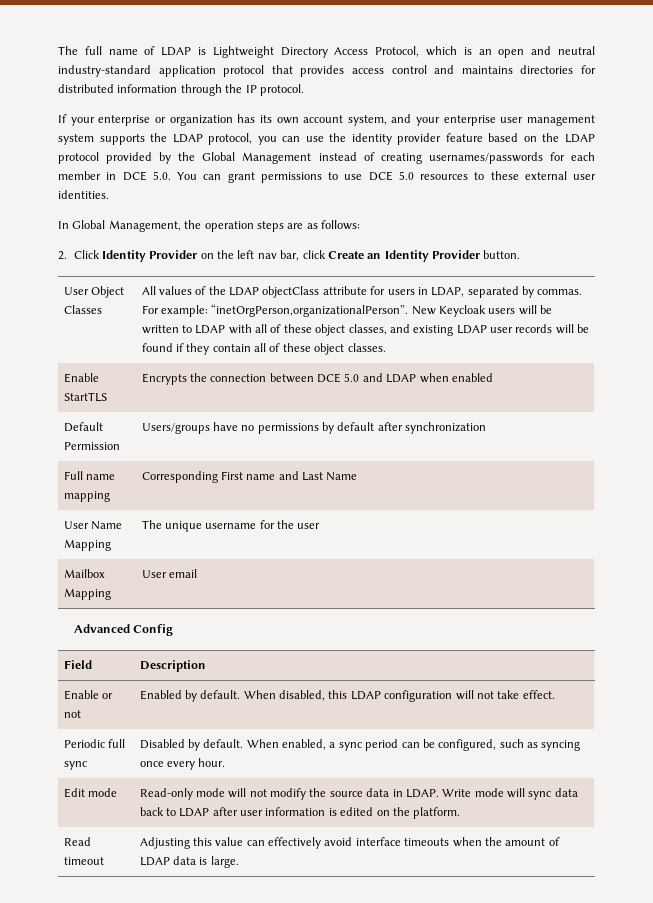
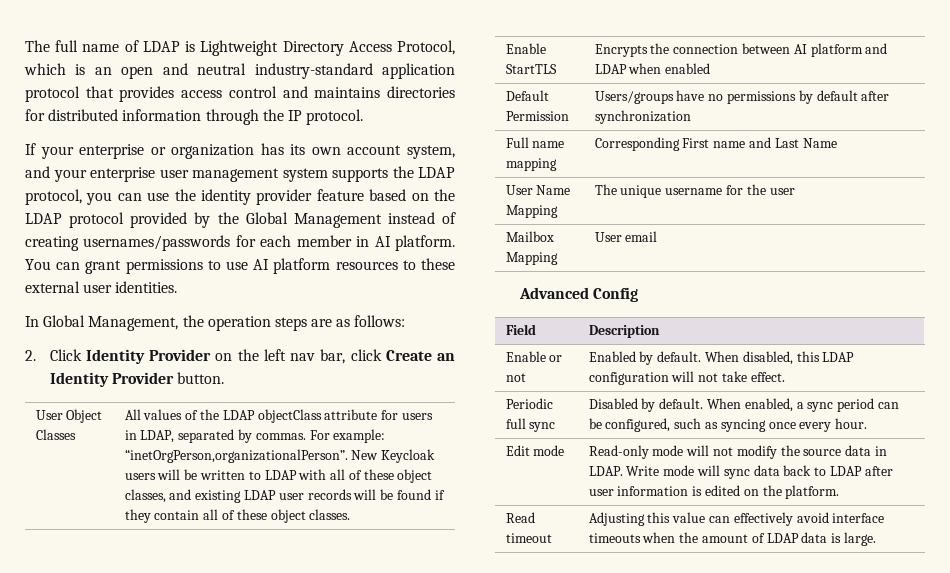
- If your enterprise or organization has its own account system, and your enterprise user management system supports the LDAP protocol, you can use the identity provider feature based on the LDAP protocol provided by the Global Management instead of creating usernames/passwords for each member in DCE 5.0. You can grant permissions to use DCE 5.0 resources to these external user identities.
+ If your enterprise or organization has its own account system, and your enterprise user management system supports the LDAP protocol, you can use the identity provider feature based on the LDAP protocol provided by the Global Management instead of creating usernames/passwords for each member in AI platform. You can grant permissions to use AI platform resources to these external user identities.
- Enable StartTLS | Encrypts the connection between DCE 5.0 and LDAP when enabled
+ Enable StartTLS | Encrypts the connection between AI platform and LDAP when enabled

